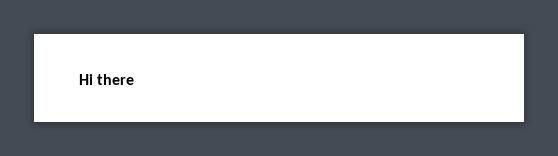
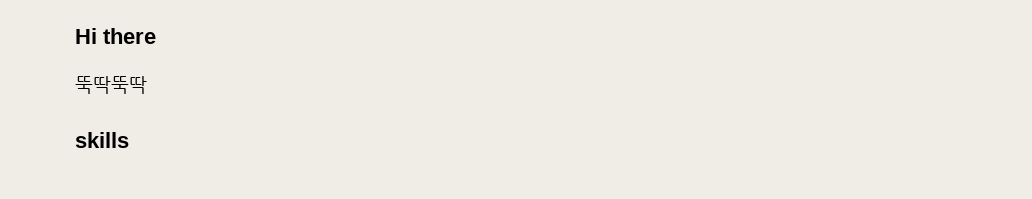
+ 뚝딱뚝딱
+ skills

